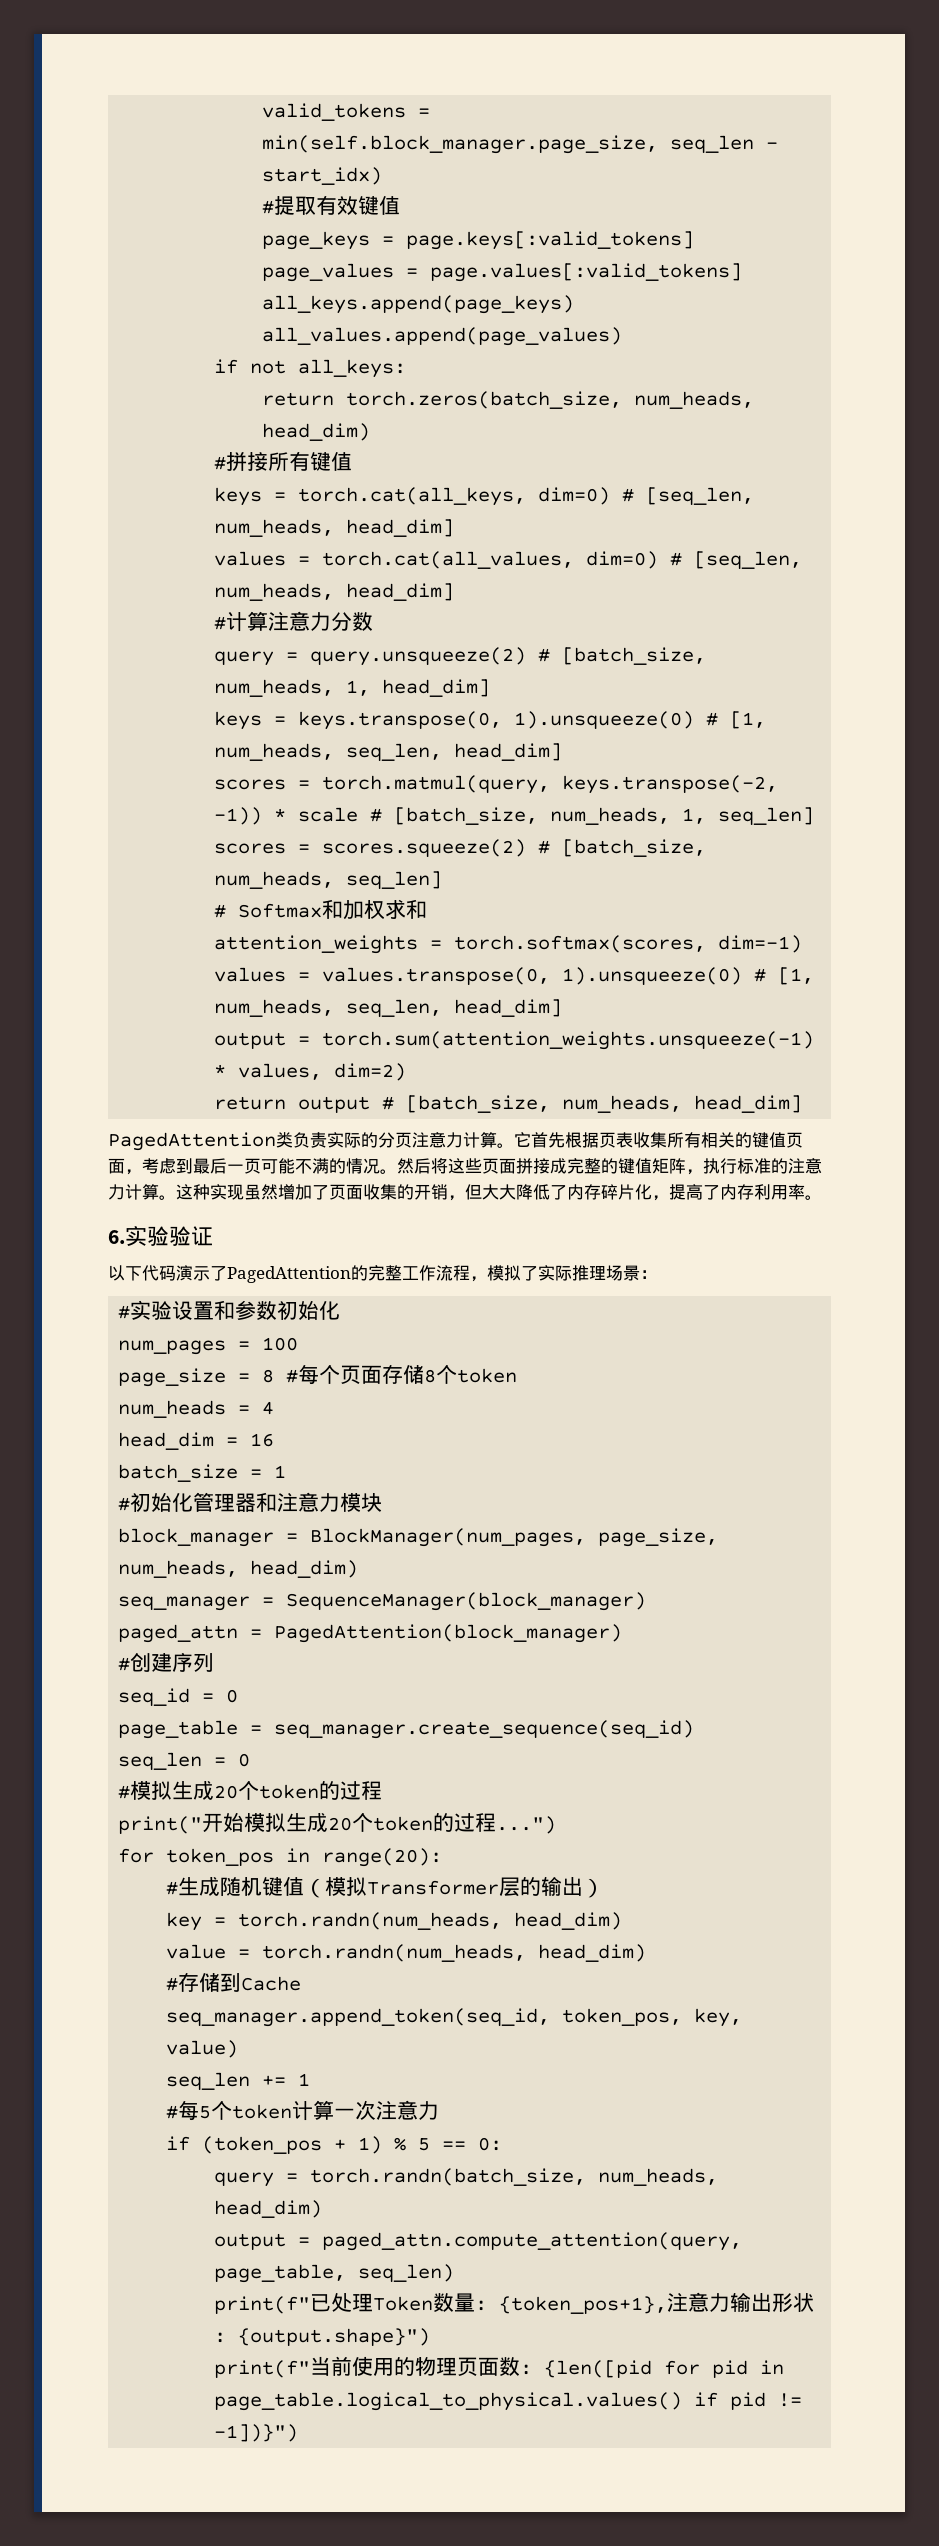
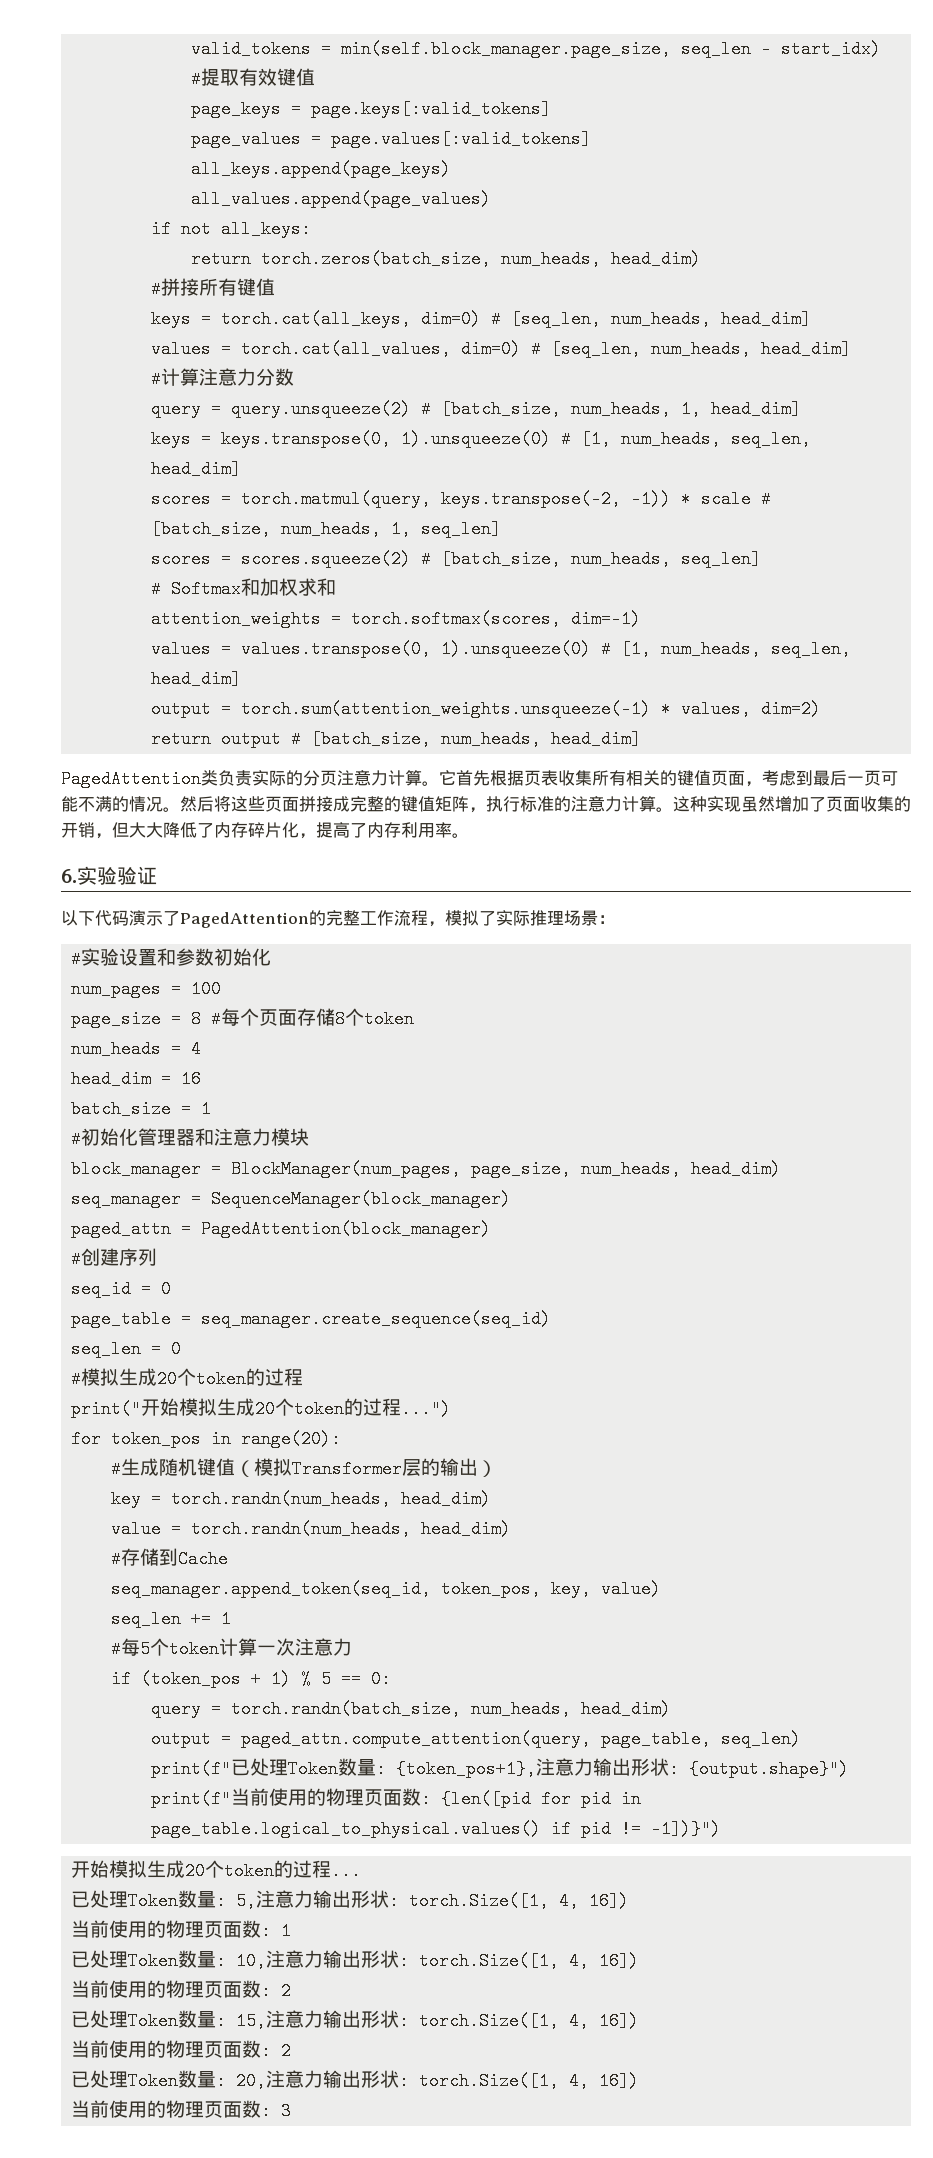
+ 开始模拟生成20个token的过程...
+ 已处理Token数量: 5,注意力输出形状: torch.Size([1, 4, 16])
+ 当前使用的物理页面数: 1
+ 已处理Token数量: 10,注意力输出形状: torch.Size([1, 4, 16])
+ 当前使用的物理页面数: 2
+ 已处理Token数量: 15,注意力输出形状: torch.Size([1, 4, 16])
+ 当前使用的物理页面数: 2
+ 已处理Token数量: 20,注意力输出形状: torch.Size([1, 4, 16])
+ 当前使用的物理页面数: 3

